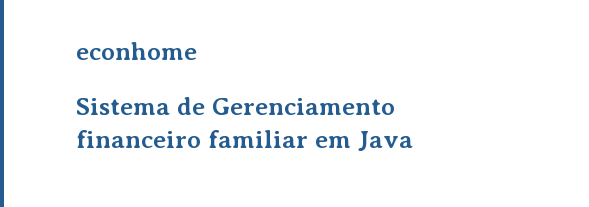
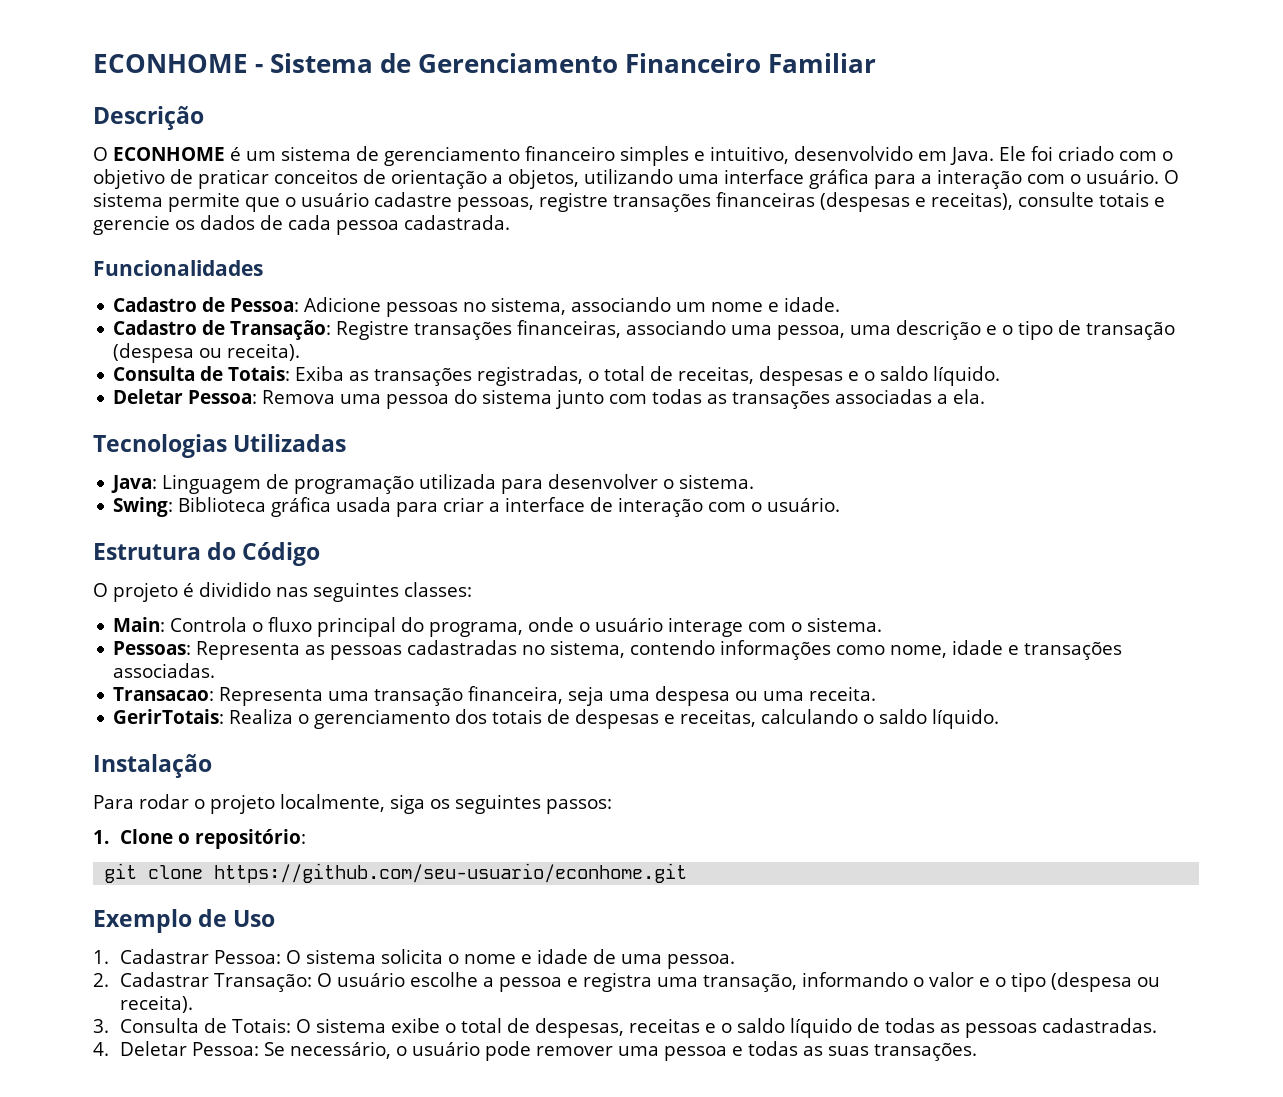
- econhome
- Sistema de Gerenciamento financeiro familiar em Java
+ ECONHOME - Sistema de Gerenciamento Financeiro Familiar
+ Descrição
+ O ECONHOME é um sistema de gerenciamento financeiro simples e intuitivo, desenvolvido em Java. Ele foi criado com o objetivo de praticar conceitos de orientação a objetos, utilizando uma interface gráfica para a interação com o usuário. O sistema permite que o usuário cadastre pessoas, registre transações financeiras (despesas e receitas), consulte totais e gerencie os dados de cada pessoa cadastrada.
+ Funcionalidades
+ Cadastro de Pessoa: Adicione pessoas no sistema, associando um nome e idade.
+ Cadastro de Transação: Registre transações financeiras, associando uma pessoa, uma descrição e o tipo de transação (despesa ou receita).
+ Consulta de Totais: Exiba as transações registradas, o total de receitas, despesas e o saldo líquido.
+ Deletar Pessoa: Remova uma pessoa do sistema junto com todas as transações associadas a ela.
+ Tecnologias Utilizadas
+ Java: Linguagem de programação utilizada para desenvolver o sistema.
+ Swing: Biblioteca gráfica usada para criar a interface de interação com o usuário.
+ Estrutura do Código
+ O projeto é dividido nas seguintes classes:
+ Main: Controla o fluxo principal do programa, onde o usuário interage com o sistema.
+ Pessoas: Representa as pessoas cadastradas no sistema, contendo informações como nome, idade e transações associadas.
+ Transacao: Representa uma transação financeira, seja uma despesa ou uma receita.
+ GerirTotais: Realiza o gerenciamento dos totais de despesas e receitas, calculando o saldo líquido.
+ Instalação
+ Para rodar o projeto localmente, siga os seguintes passos:
+ 1. Clone o repositório:
+ git clone https://github.com/seu-usuario/econhome.git
+ Exemplo de Uso
+ 1. Cadastrar Pessoa: O sistema solicita o nome e idade de uma pessoa.
+ 2. Cadastrar Transação: O usuário escolhe a pessoa e registra uma transação, informando o valor e o tipo (despesa ou receita).
+ 3. Consulta de Totais: O sistema exibe o total de despesas, receitas e o saldo líquido de todas as pessoas cadastradas.
+ 4. Deletar Pessoa: Se necessário, o usuário pode remover uma pessoa e todas as suas transações.

